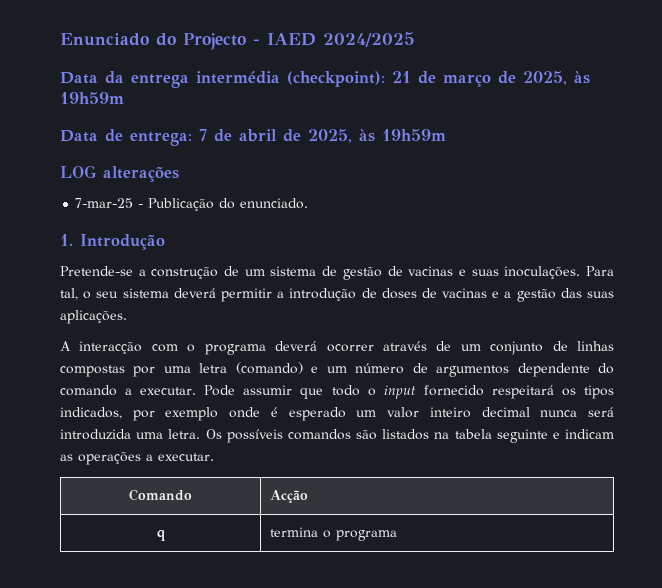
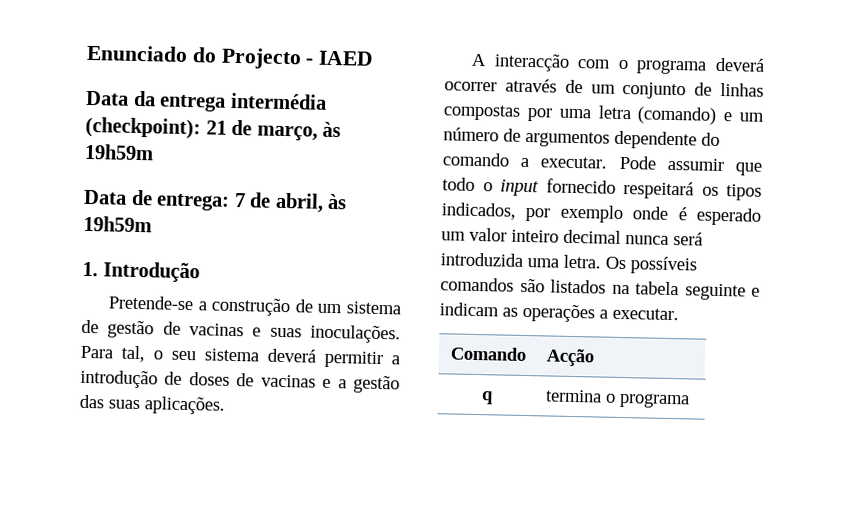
- Enunciado do Projecto - IAED 2024/2025
+ Enunciado do Projecto - IAED
- Data da entrega intermédia (checkpoint): 21 de março de 2025, às 19h59m
+ Data da entrega intermédia (checkpoint): 21 de março, às 19h59m
- Data de entrega: 7 de abril de 2025, às 19h59m
- LOG alterações
- 7-mar-25 - Publicação do enunciado.
+ Data de entrega: 7 de abril, às 19h59m

